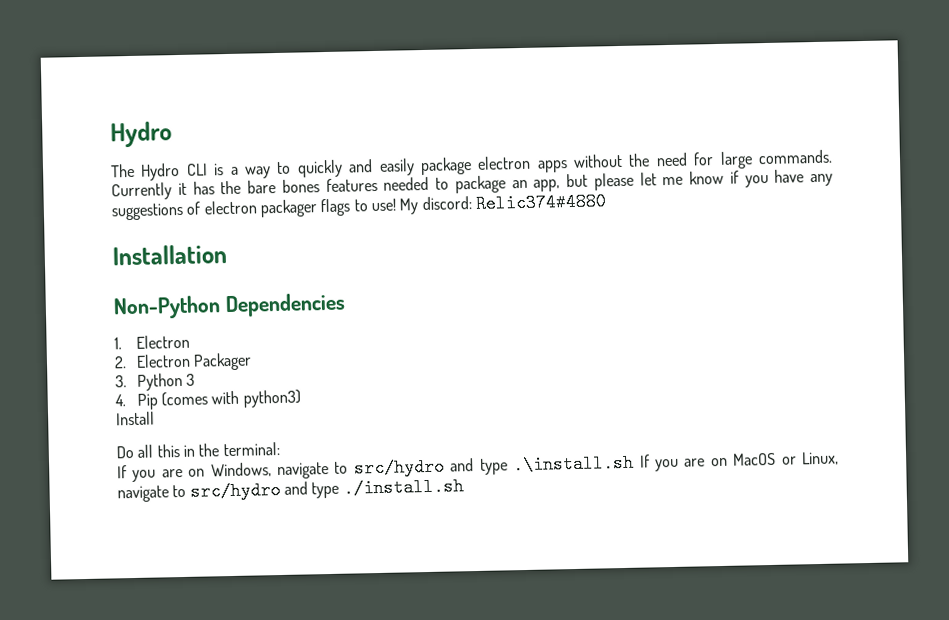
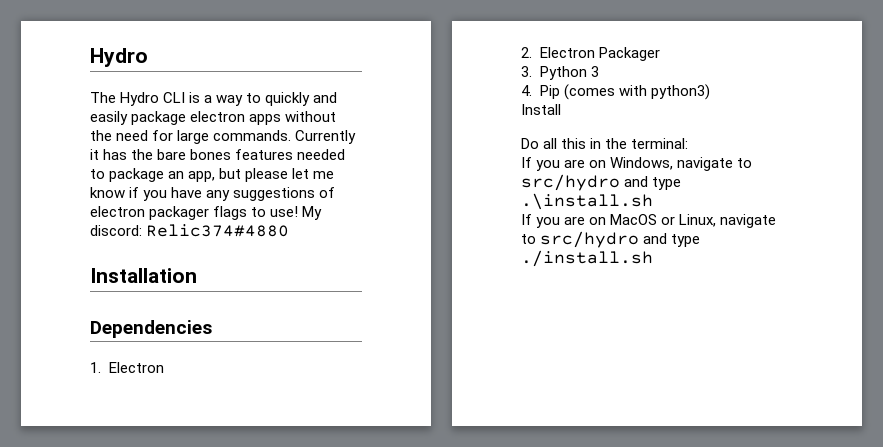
- Non-Python Dependencies
+ Dependencies
- If you are on Windows, navigate to src/hydro and type .\install.sh If you are on MacOS or Linux, navigate to src/hydro and type ./install.sh
+ If you are on Windows, navigate to src/hydro and type .\install.sh
+ If you are on MacOS or Linux, navigate to src/hydro and type ./install.sh

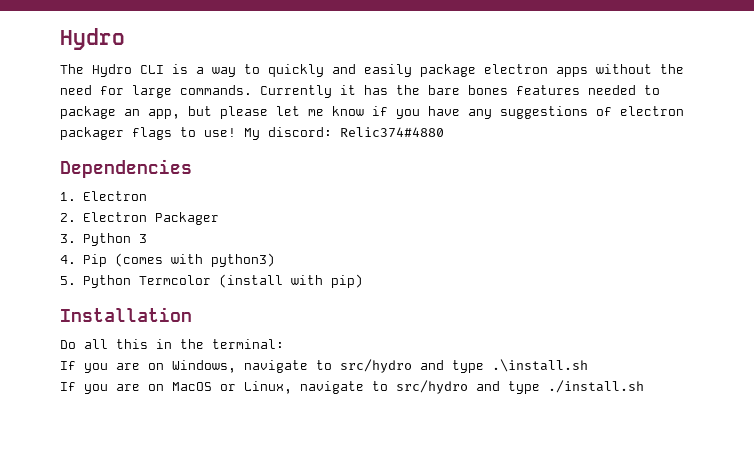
- Installation
- Install
+ 5. Python Termcolor (install with pip)
+ Installation

